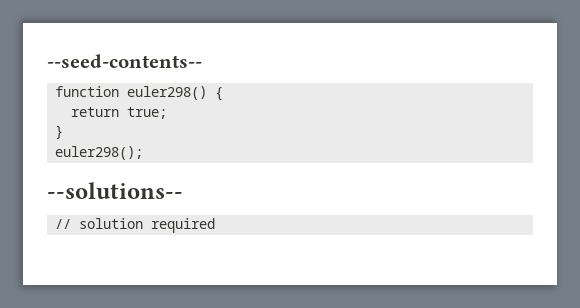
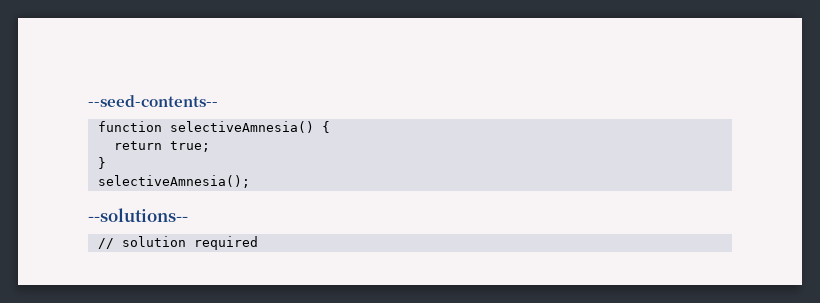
- function euler298() {
+ function selectiveAmnesia() {
- euler298();
+ selectiveAmnesia();

